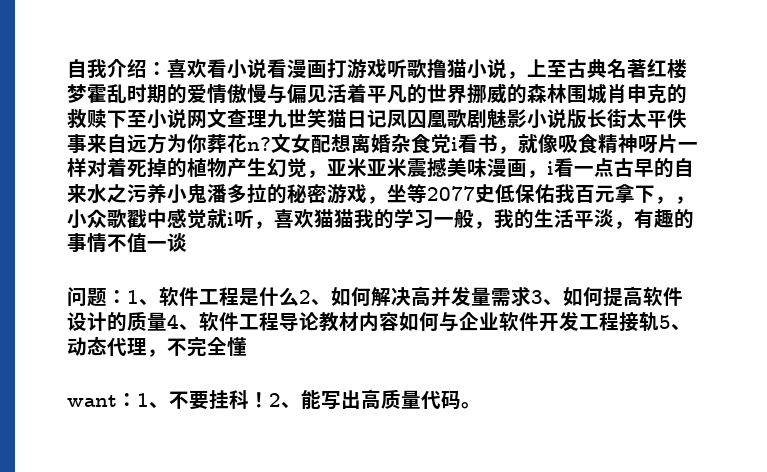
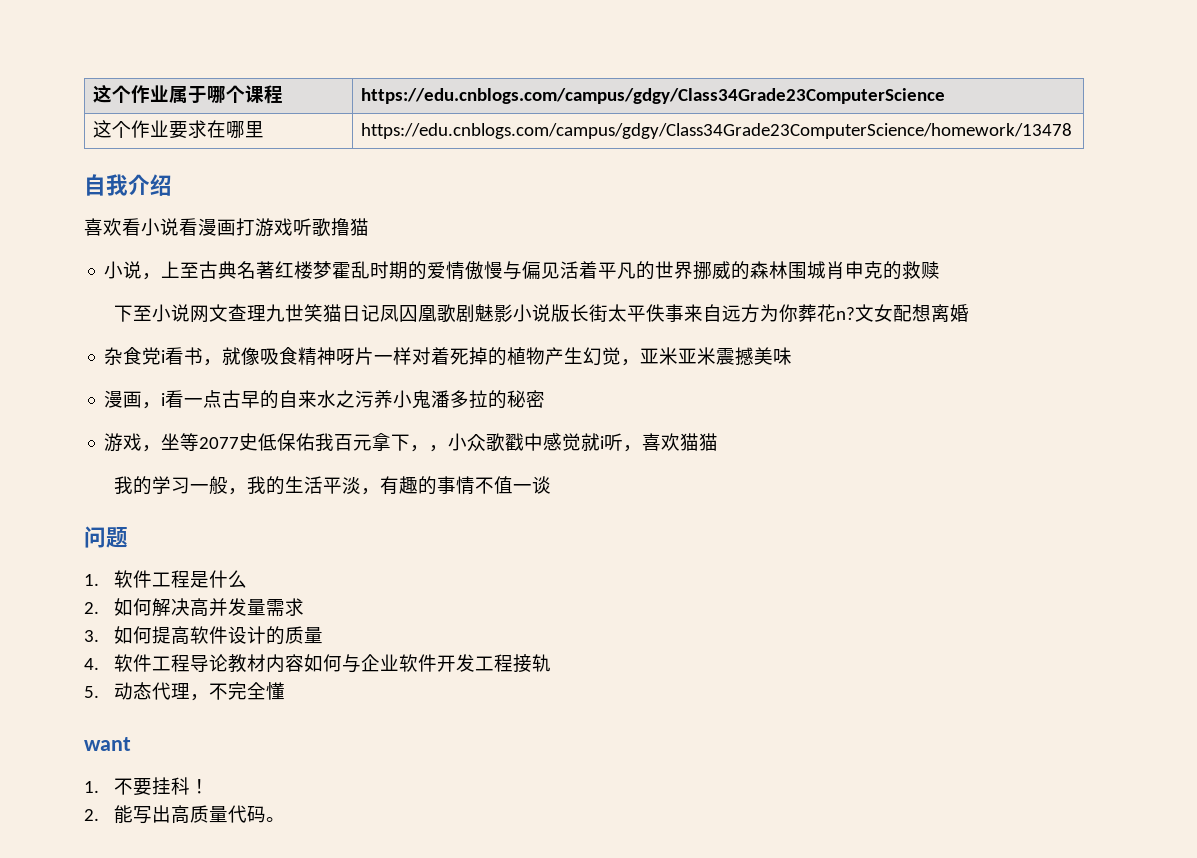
+ 这个作业属于哪个课程 | https://edu.cnblogs.com/campus/gdgy/Class34Grade23ComputerScience
+ 这个作业要求在哪里 | https://edu.cnblogs.com/campus/gdgy/Class34Grade23ComputerScience/homework/13478
- 自我介绍：喜欢看小说看漫画打游戏听歌撸猫小说，上至古典名著红楼梦霍乱时期的爱情傲慢与偏见活着平凡的世界挪威的森林围城肖申克的救赎下至小说网文查理九世笑猫日记凤囚凰歌剧魅影小说版长街太平佚事来自远方为你葬花n?
+ 自我介绍
+ 喜欢看小说看漫画打游戏听歌撸猫
+ 小说，上至古典名著红楼梦霍乱时期的爱情傲慢与偏见活着平凡的世界挪威的森林围城肖申克的救赎
+ 下至小说网文查理九世笑猫日记凤囚凰歌剧魅影小说版长街太平佚事来自远方为你葬花n?
- 文女配想离婚杂食党i看书，就像吸食精神呀片一样对着死掉的植物产生幻觉，亚米亚米震撼美味漫画，i看一点古早的自来水之污养小鬼潘多拉的秘密游戏，坐等2077史低保佑我百元拿下，，小众歌戳中感觉就i听，喜欢猫猫我的学习一般，我的生活平淡，有趣的事情不值一谈
+ 文女配想离婚
+ 杂食党i看书，就像吸食精神呀片一样对着死掉的植物产生幻觉，亚米亚米震撼美味
+ 漫画，i看一点古早的自来水之污养小鬼潘多拉的秘密
+ 游戏，坐等2077史低保佑我百元拿下，，小众歌戳中感觉就i听，喜欢猫猫
+ 我的学习一般，我的生活平淡，有趣的事情不值一谈
- 问题：1、软件工程是什么2、如何解决高并发量需求3、如何提高软件设计的质量4、软件工程导论教材内容如何与企业软件开发工程接轨5、动态代理，不完全懂
+ 问题
+ 1.软件工程是什么
+ 2.如何解决高并发量需求
+ 3.如何提高软件设计的质量
+ 4.软件工程导论教材内容如何与企业软件开发工程接轨
+ 5.动态代理，不完全懂
- want：1、不要挂科！2、能写出高质量代码。
+ want
+ 1.不要挂科！
+ 2.能写出高质量代码。

